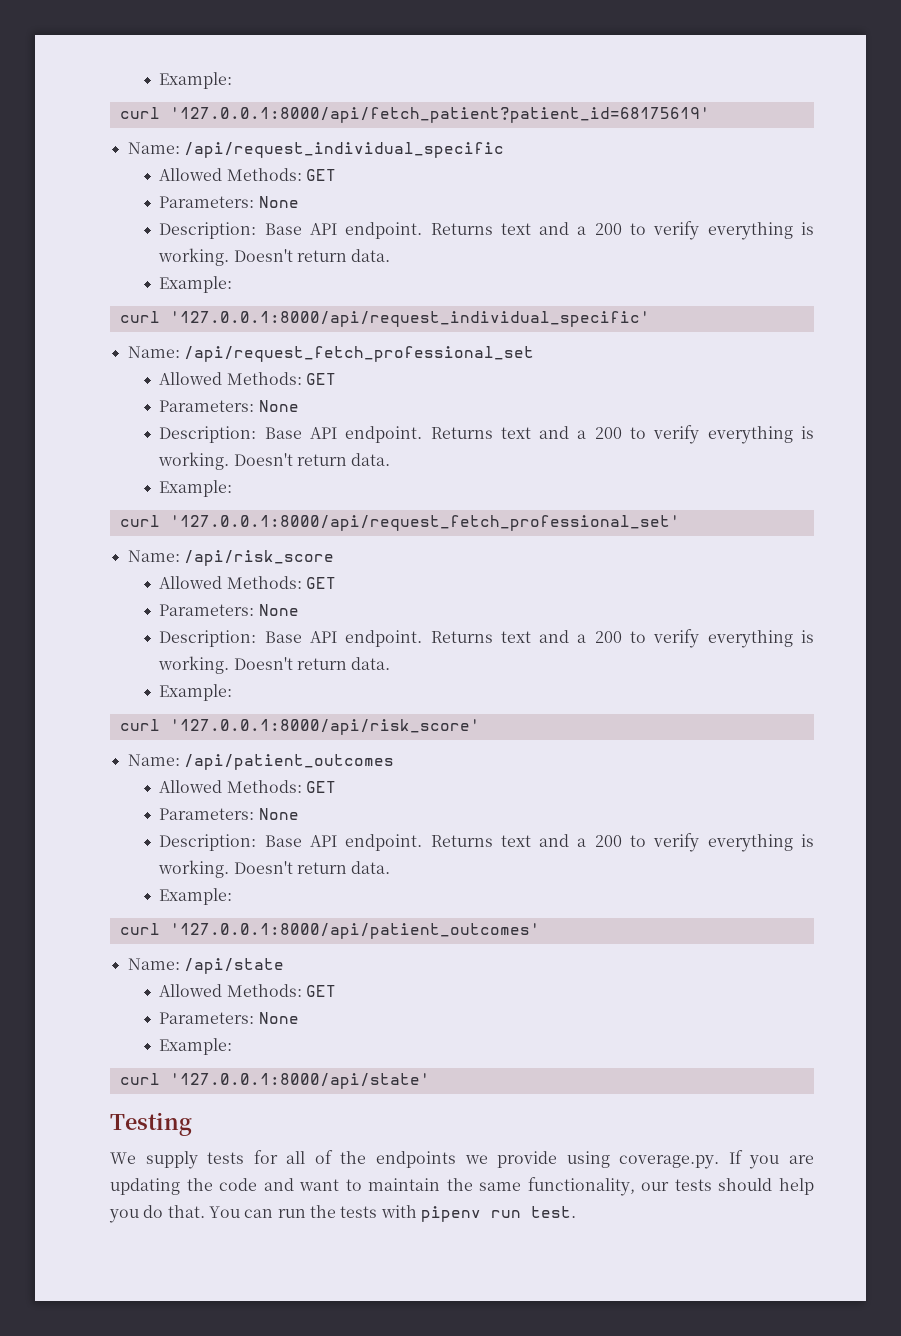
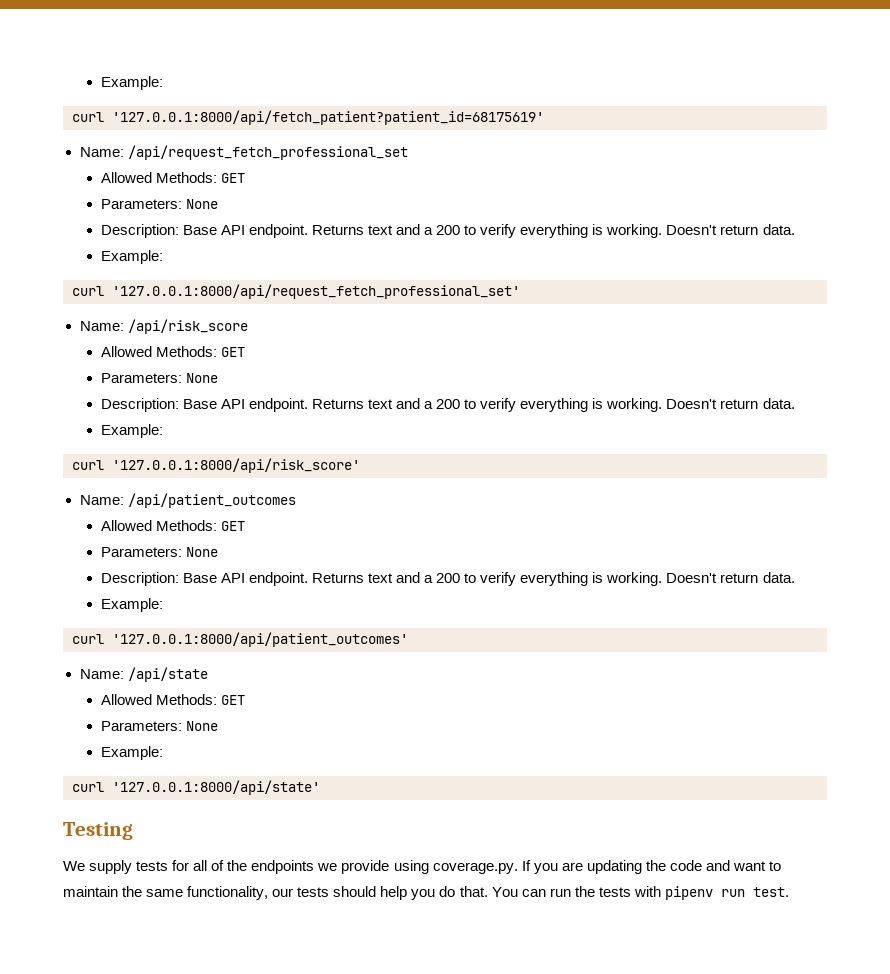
- Name: /api/request_individual_specific
- Allowed Methods: GET
- Parameters: None
- Description: Base API endpoint. Returns text and a 200 to verify everything is working. Doesn't return data.
- Example:
- curl '127.0.0.1:8000/api/request_individual_specific'

